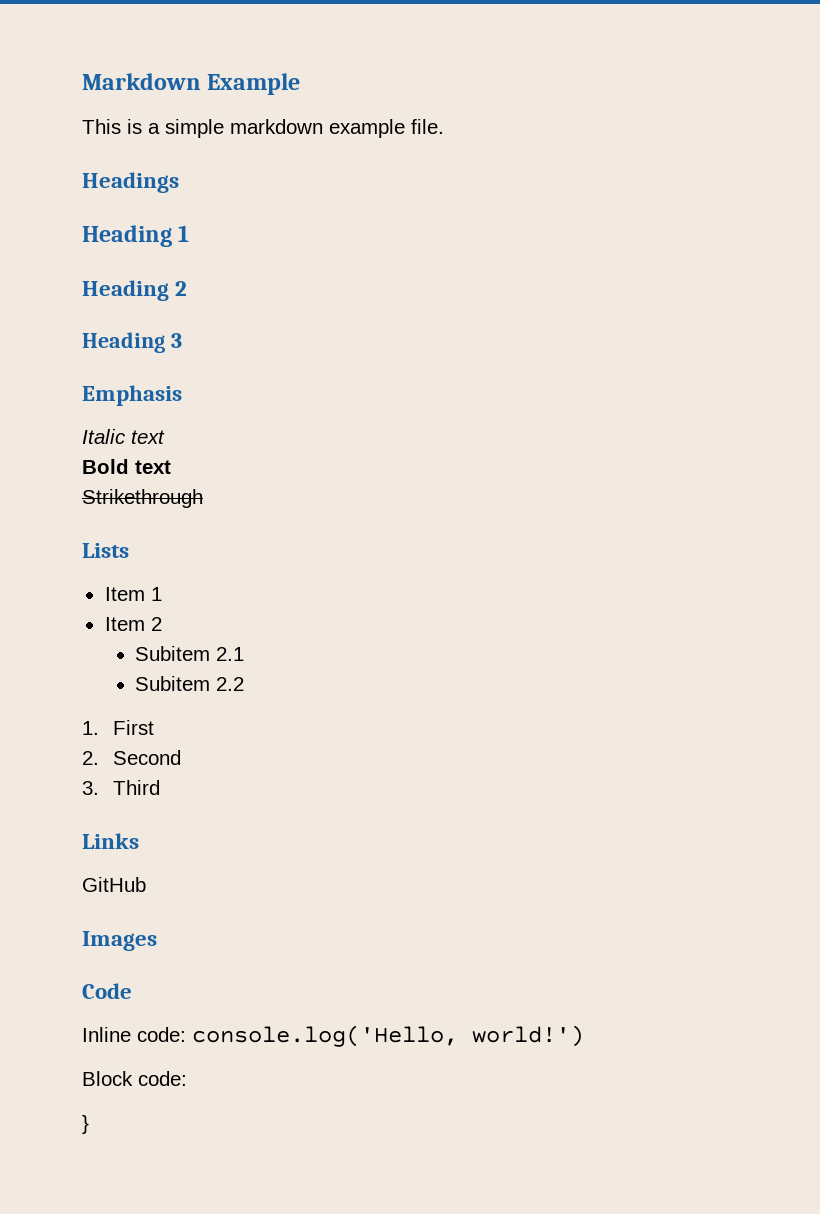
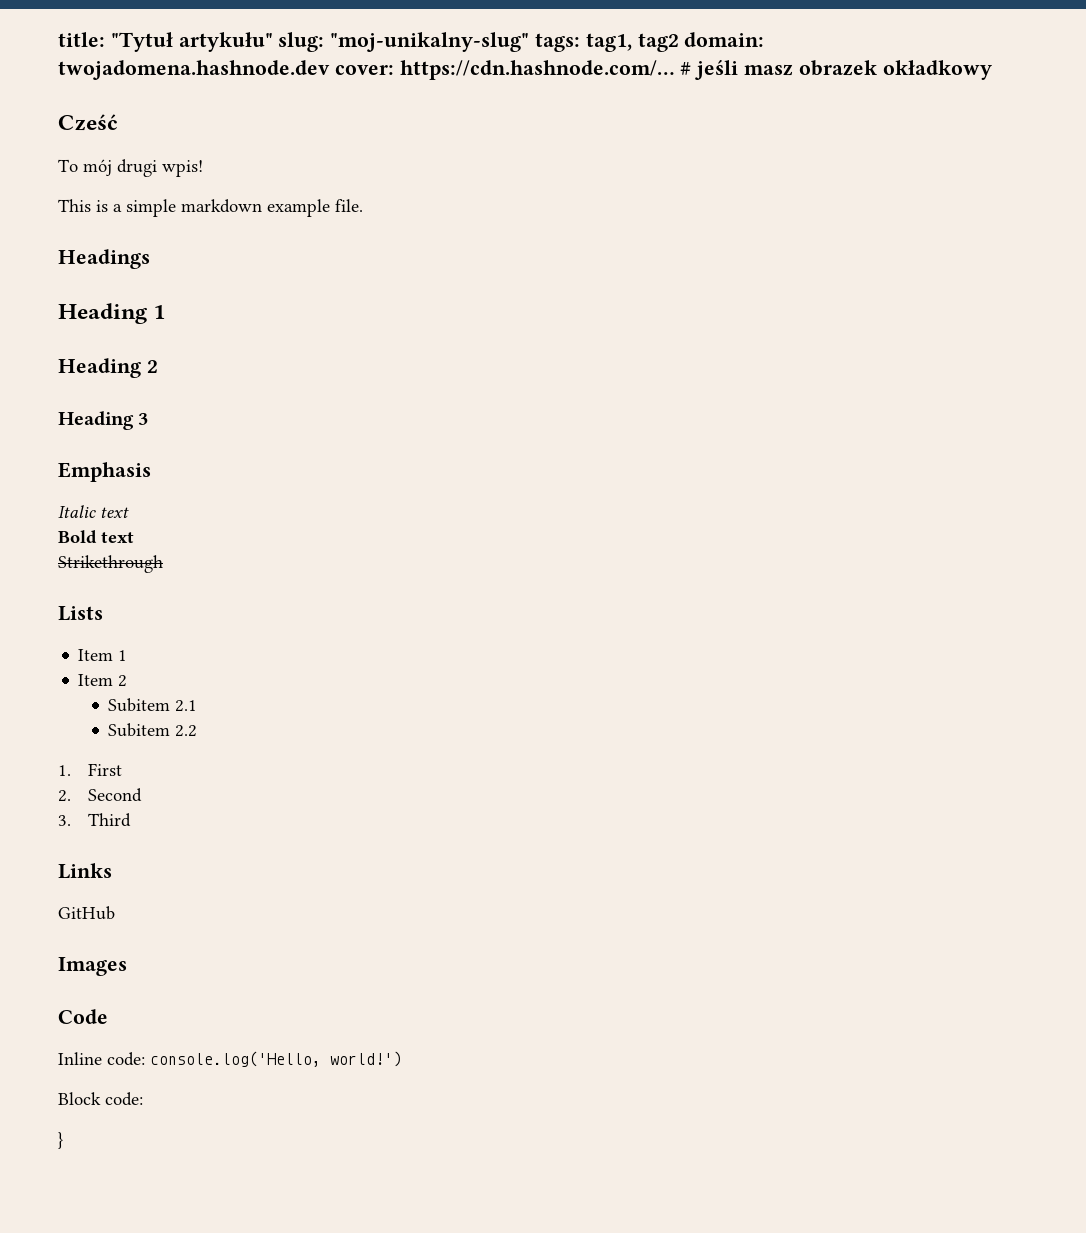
- Markdown Example
+ title: "Tytuł artykułu" slug: "moj-unikalny-slug" tags: tag1, tag2 domain: twojadomena.hashnode.dev cover: https://cdn.hashnode.com/… # jeśli masz obrazek okładkowy
+ Cześć
+ To mój drugi wpis!

